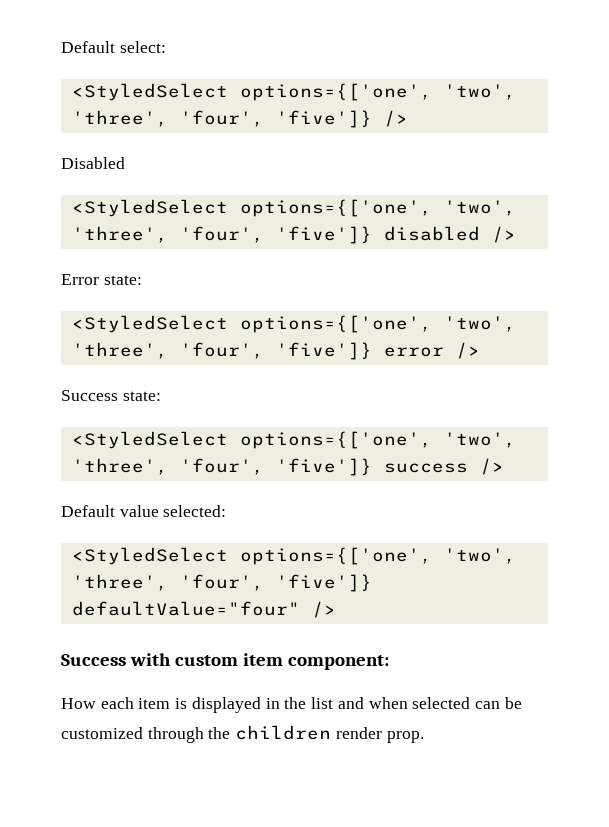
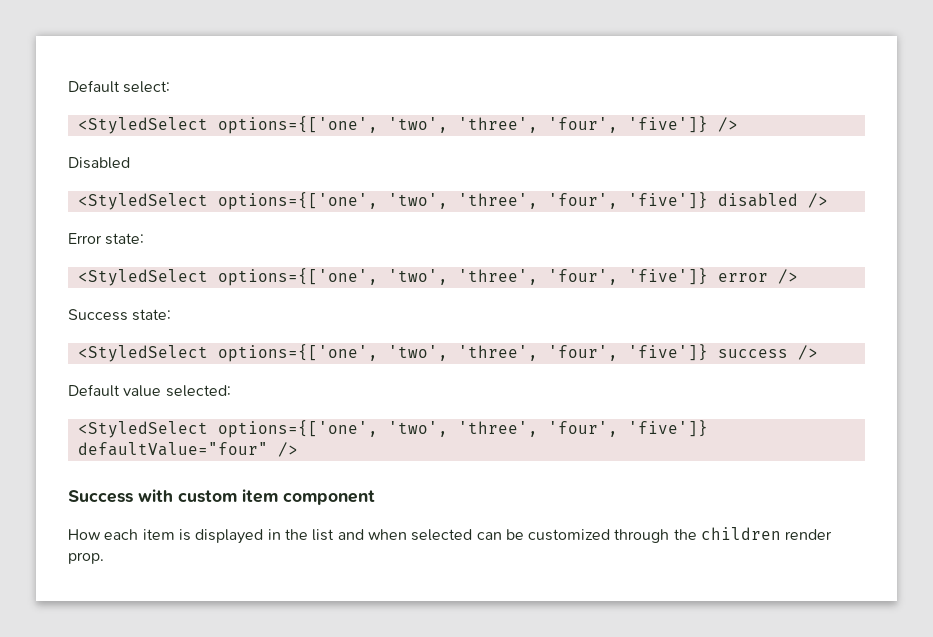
- Success with custom item component:
+ Success with custom item component

